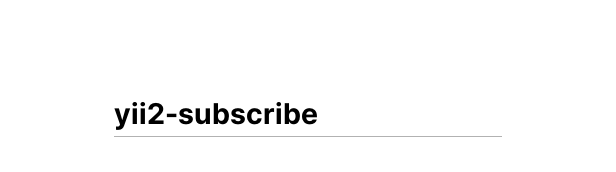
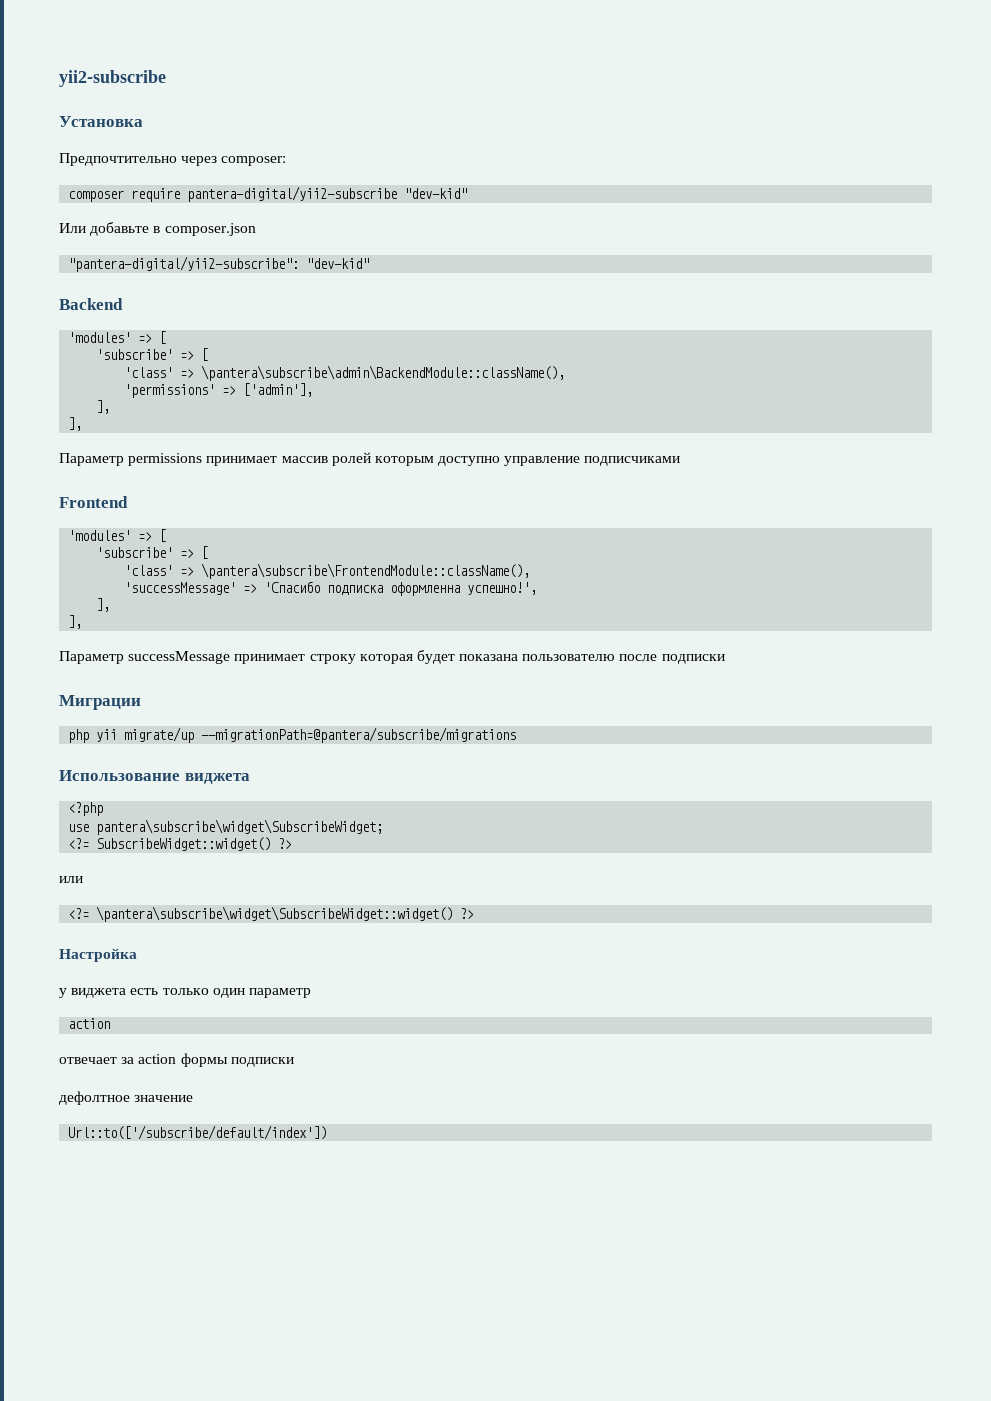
+ Установка
+ Предпочтительно через composer:
+ composer require pantera-digital/yii2-subscribe "dev-kid"
+ Или добавьте в composer.json
+ "pantera-digital/yii2-subscribe": "dev-kid"
+ Backend
+ 'modules' => [
+ 'subscribe' => [
+ 'class' => \pantera\subscribe\admin\BackendModule::className(),
+ 'permissions' => ['admin'],
+ ],
+ ],
+ Параметр permissions принимает массив ролей которым доступно управление подписчиками
+ Frontend
+ 'modules' => [
+ 'subscribe' => [
+ 'class' => \pantera\subscribe\FrontendModule::className(),
+ 'successMessage' => 'Спасибо подписка оформленна успешно!',
+ ],
+ ],
+ Параметр successMessage принимает строку которая будет показана пользователю после подписки
+ Миграции
+ php yii migrate/up --migrationPath=@pantera/subscribe/migrations
+ Использование виджета
+ <?php
+ use pantera\subscribe\widget\SubscribeWidget;
+ <?= SubscribeWidget::widget() ?>
+ или
+ <?= \pantera\subscribe\widget\SubscribeWidget::widget() ?>
+ Настройка
+ у виджета есть только один параметр
+ action
+ отвечает за action формы подписки
+ дефолтное значение
+ Url::to(['/subscribe/default/index'])

